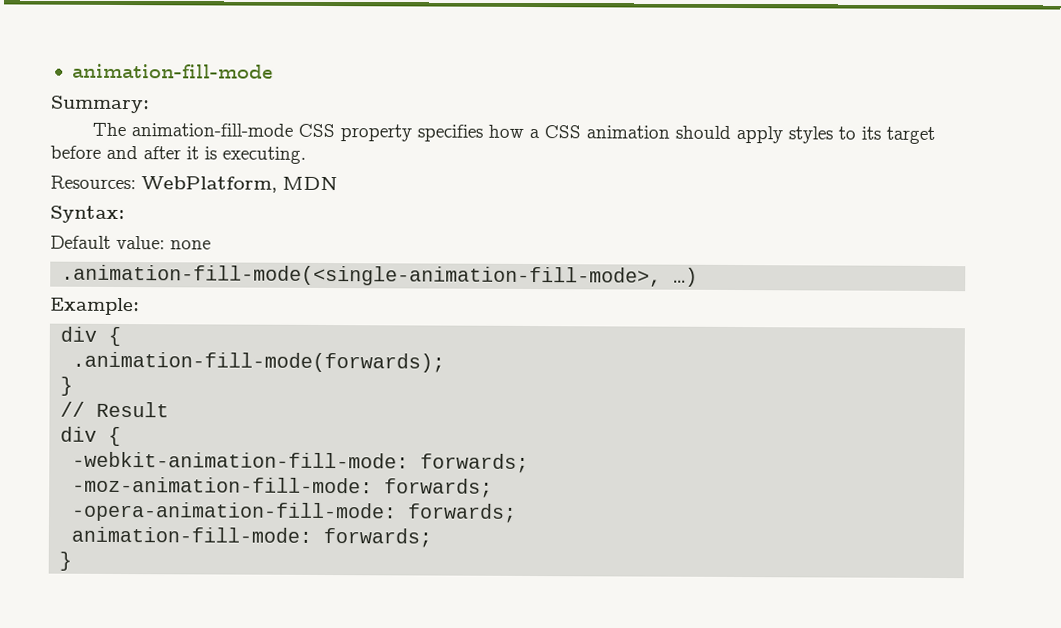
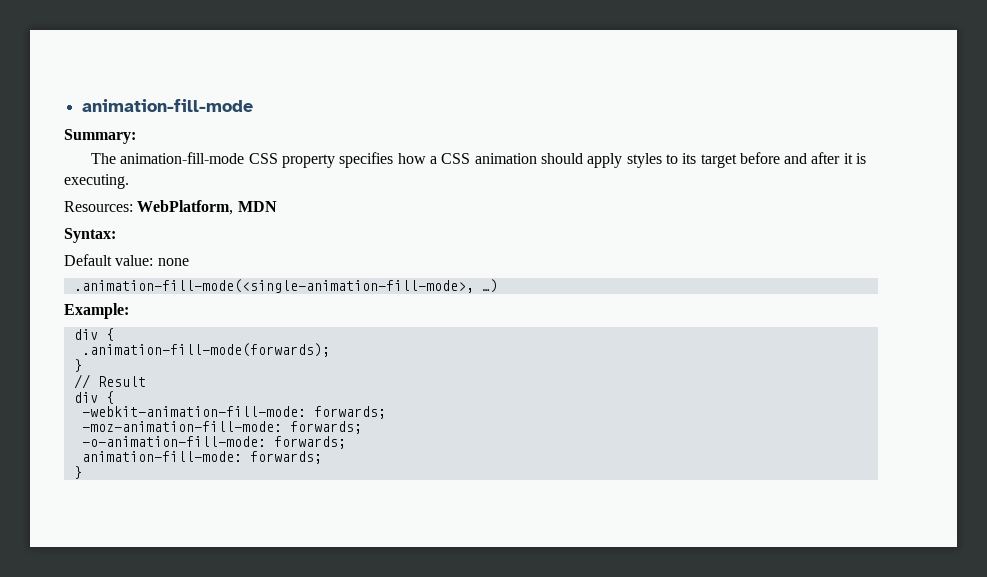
- -opera-animation-fill-mode: forwards;
+ -o-animation-fill-mode: forwards;

